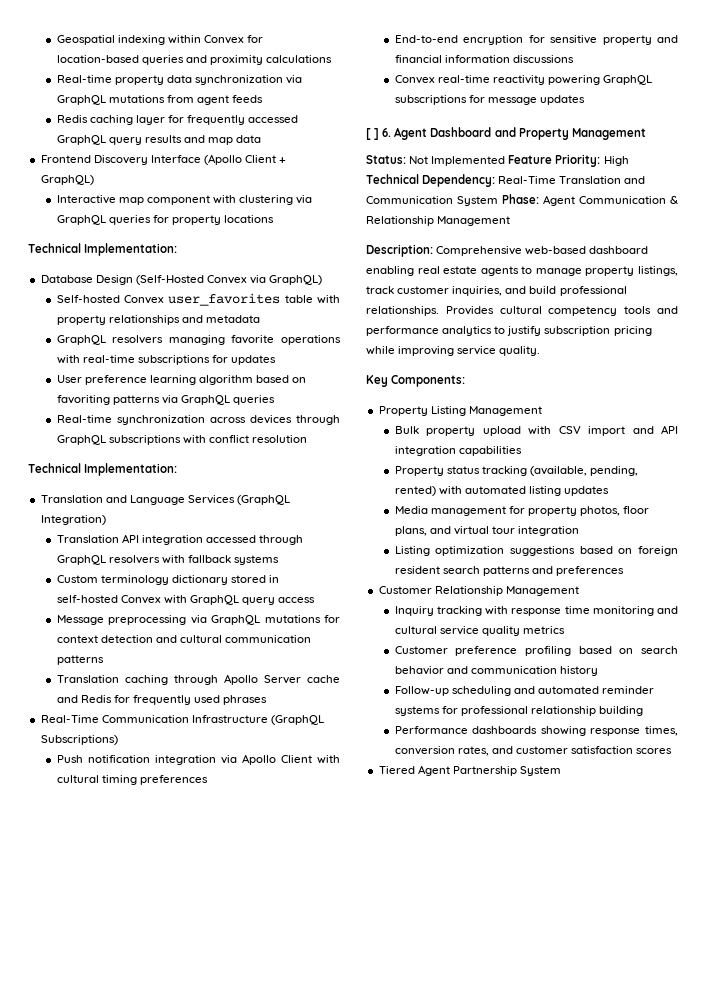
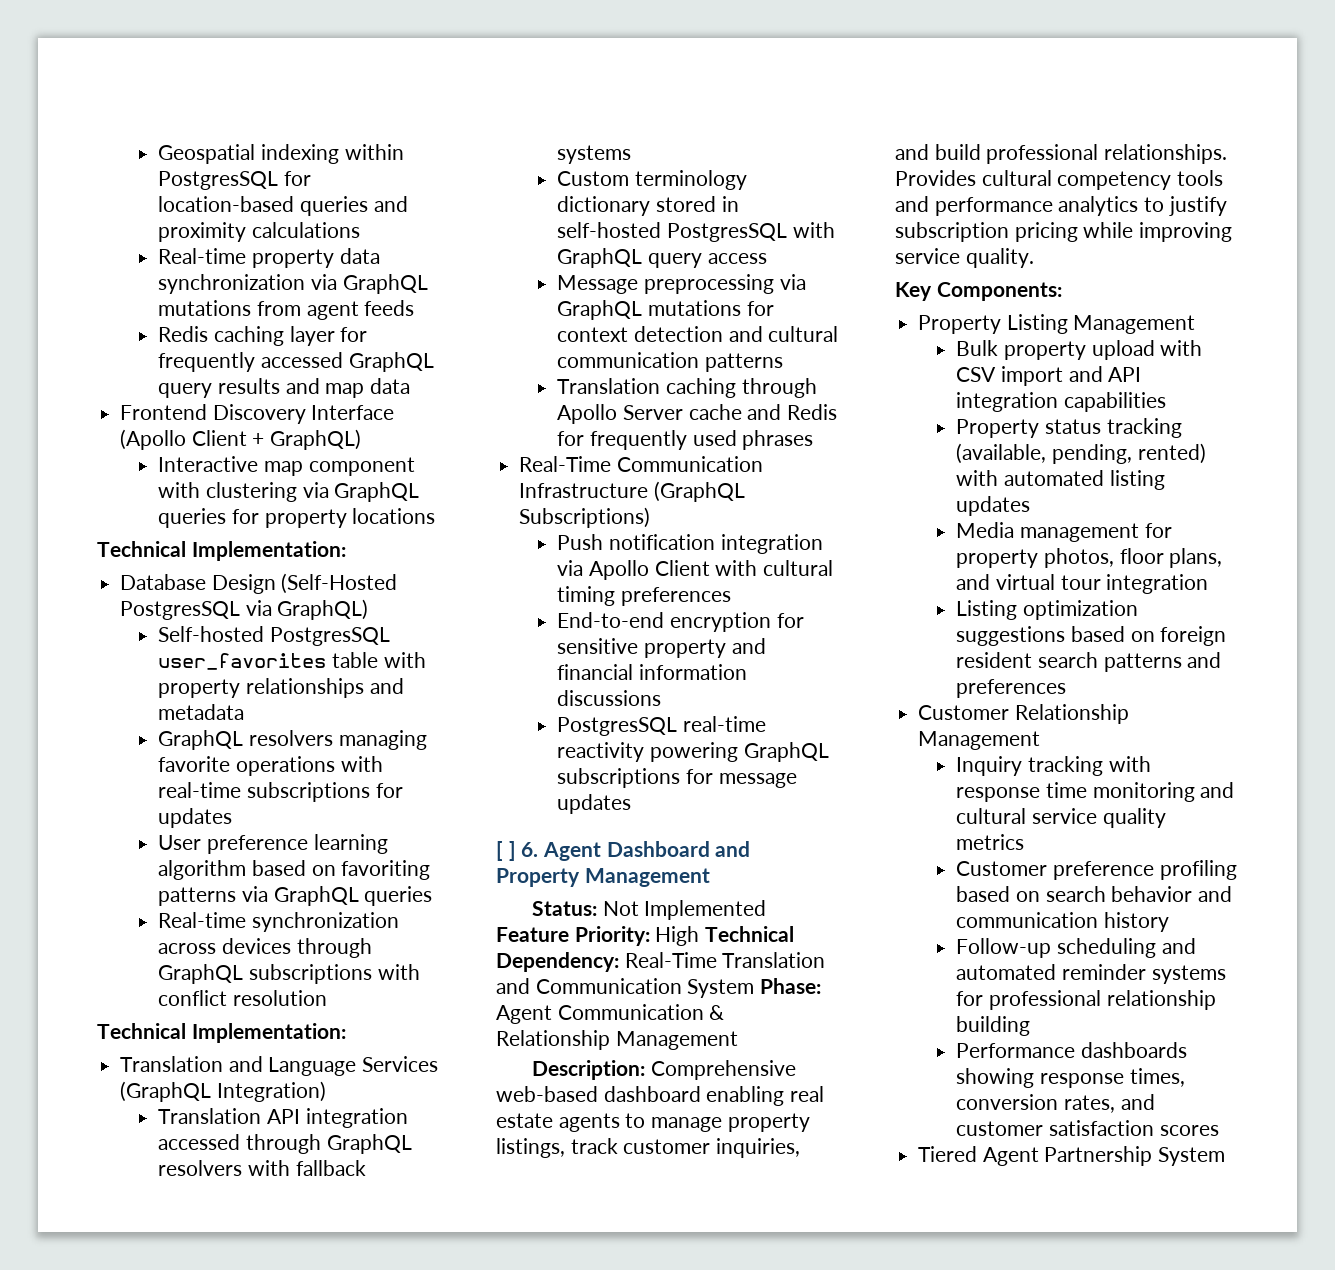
- Geospatial indexing within Convex for location-based queries and proximity calculations
+ Geospatial indexing within PostgresSQL for location-based queries and proximity calculations
- Database Design (Self-Hosted Convex via GraphQL)
+ Database Design (Self-Hosted PostgresSQL via GraphQL)
- Self-hosted Convex user_favorites table with property relationships and metadata
+ Self-hosted PostgresSQL user_favorites table with property relationships and metadata
- Custom terminology dictionary stored in self-hosted Convex with GraphQL query access
+ Custom terminology dictionary stored in self-hosted PostgresSQL with GraphQL query access
- Convex real-time reactivity powering GraphQL subscriptions for message updates
+ PostgresSQL real-time reactivity powering GraphQL subscriptions for message updates

